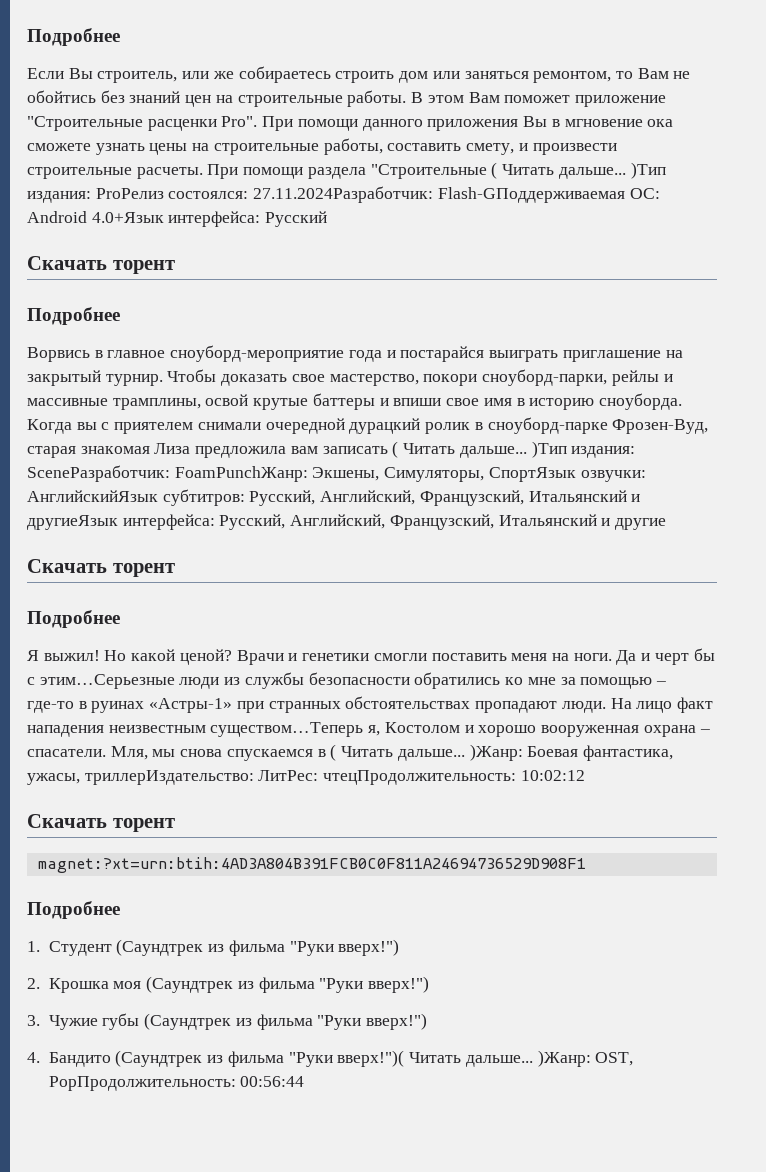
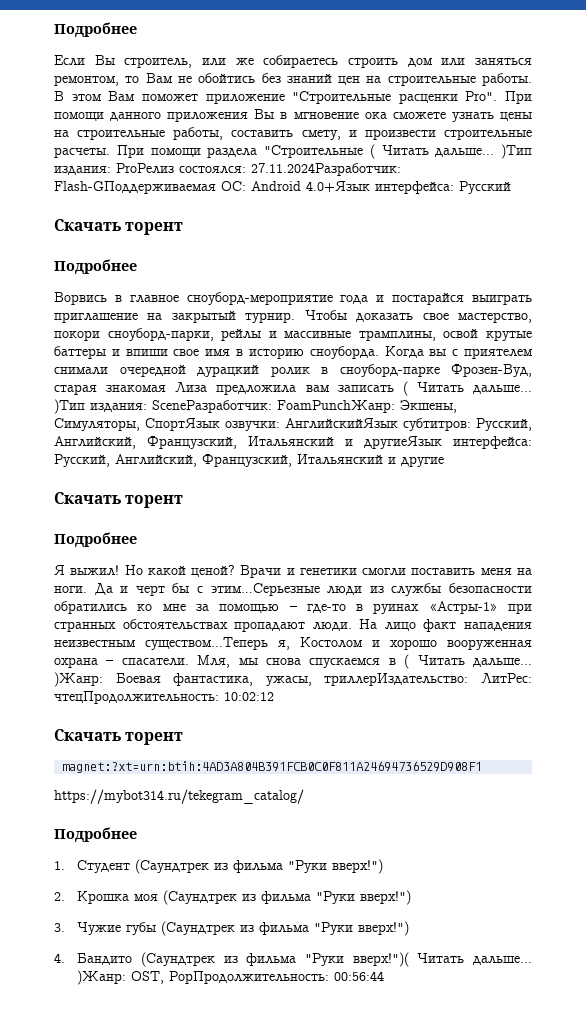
+ https://mybot314.ru/tekegram_catalog/

